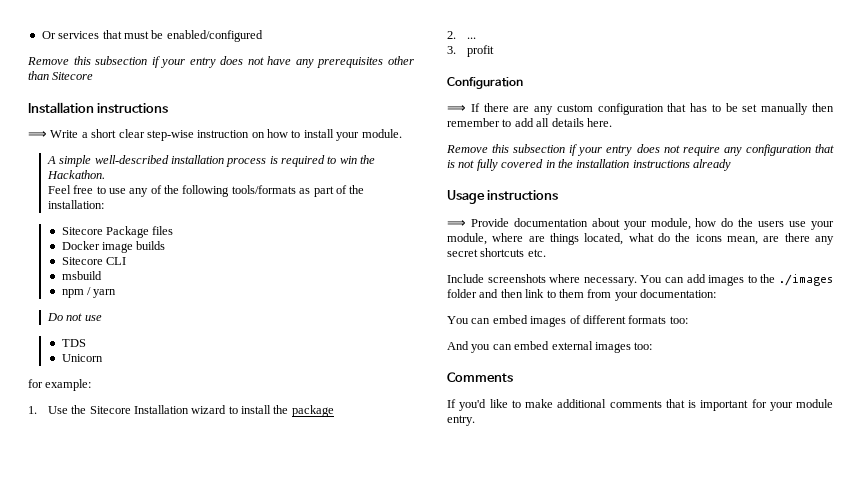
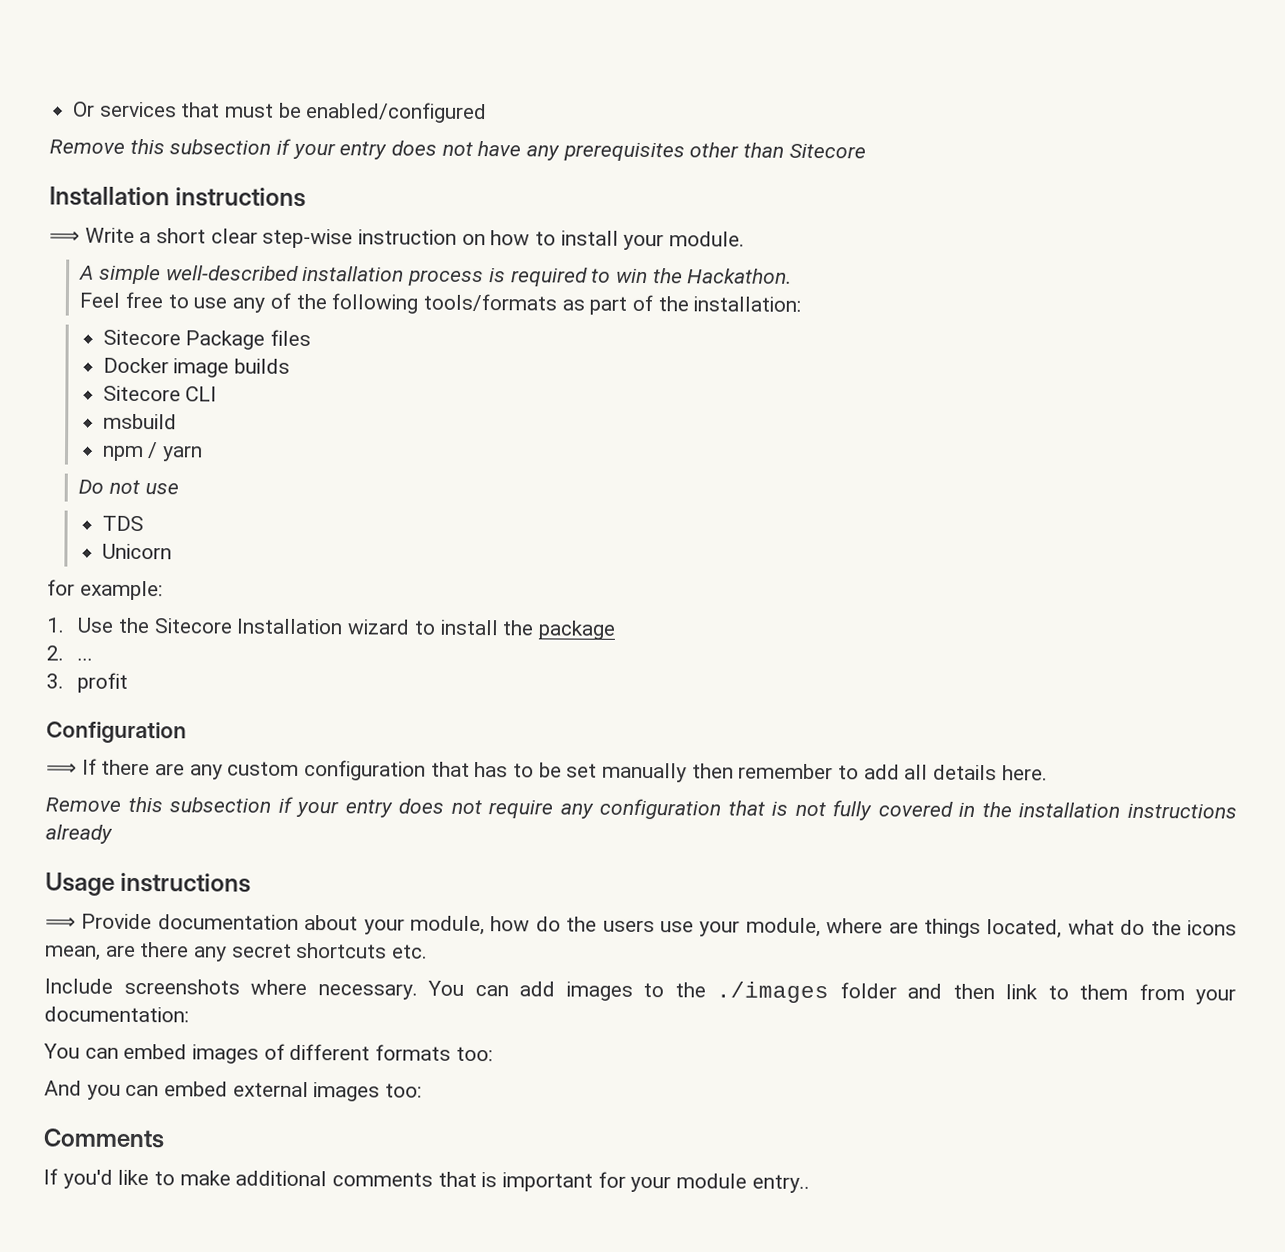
- If you'd like to make additional comments that is important for your module entry.
+ If you'd like to make additional comments that is important for your module entry..

